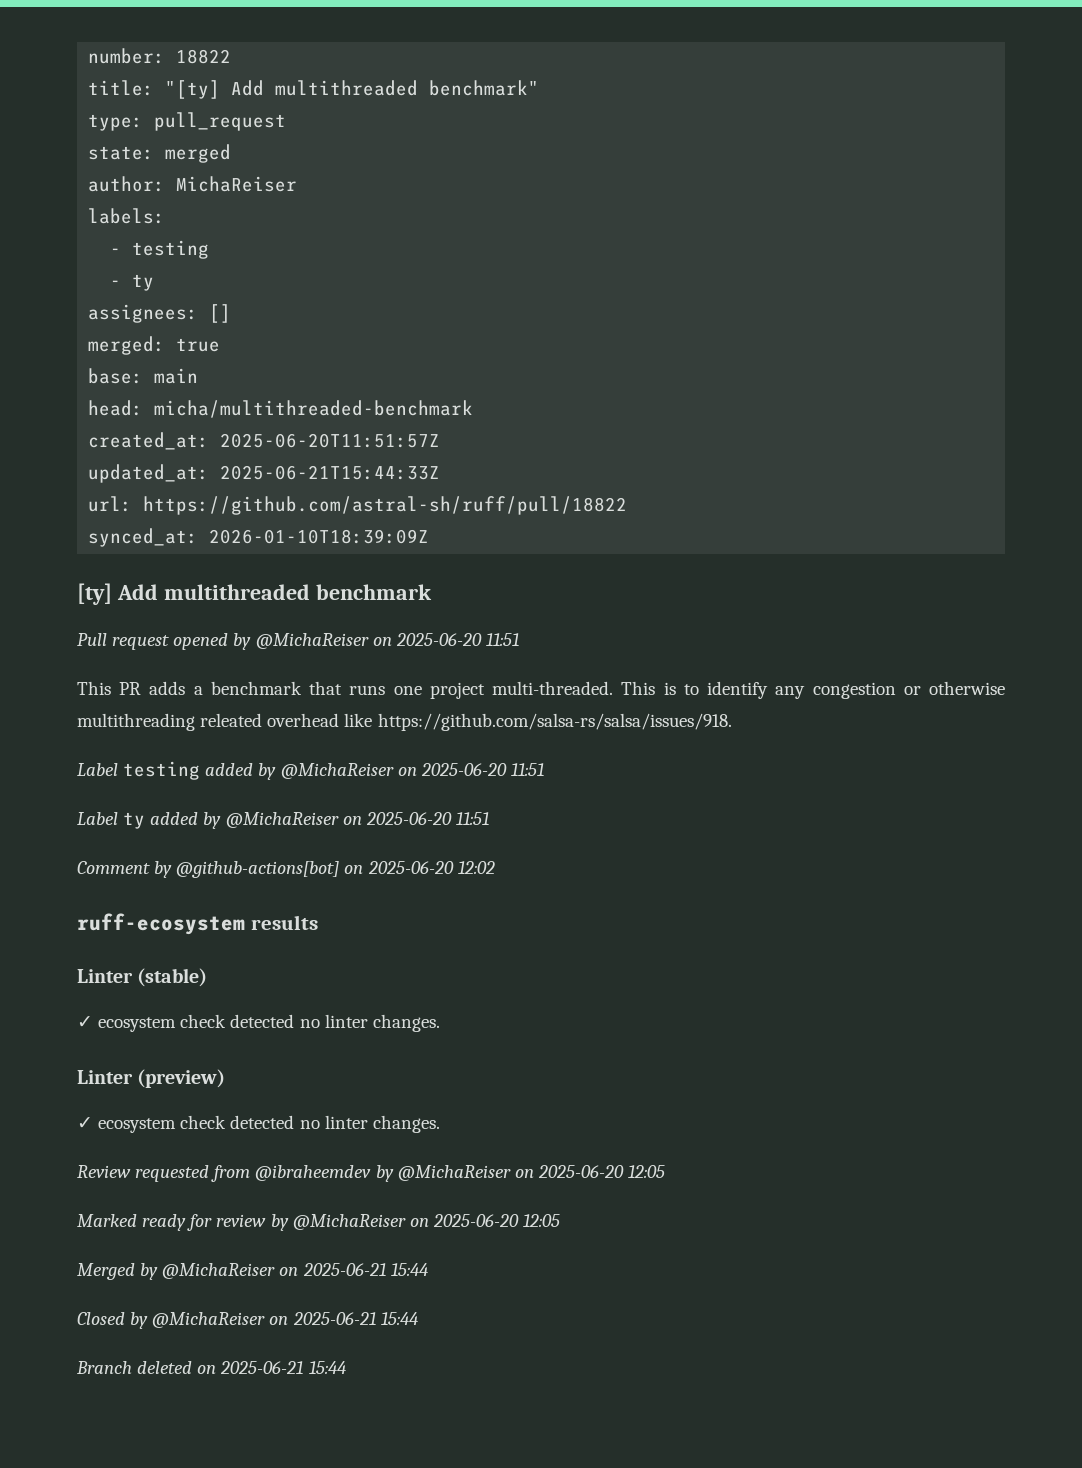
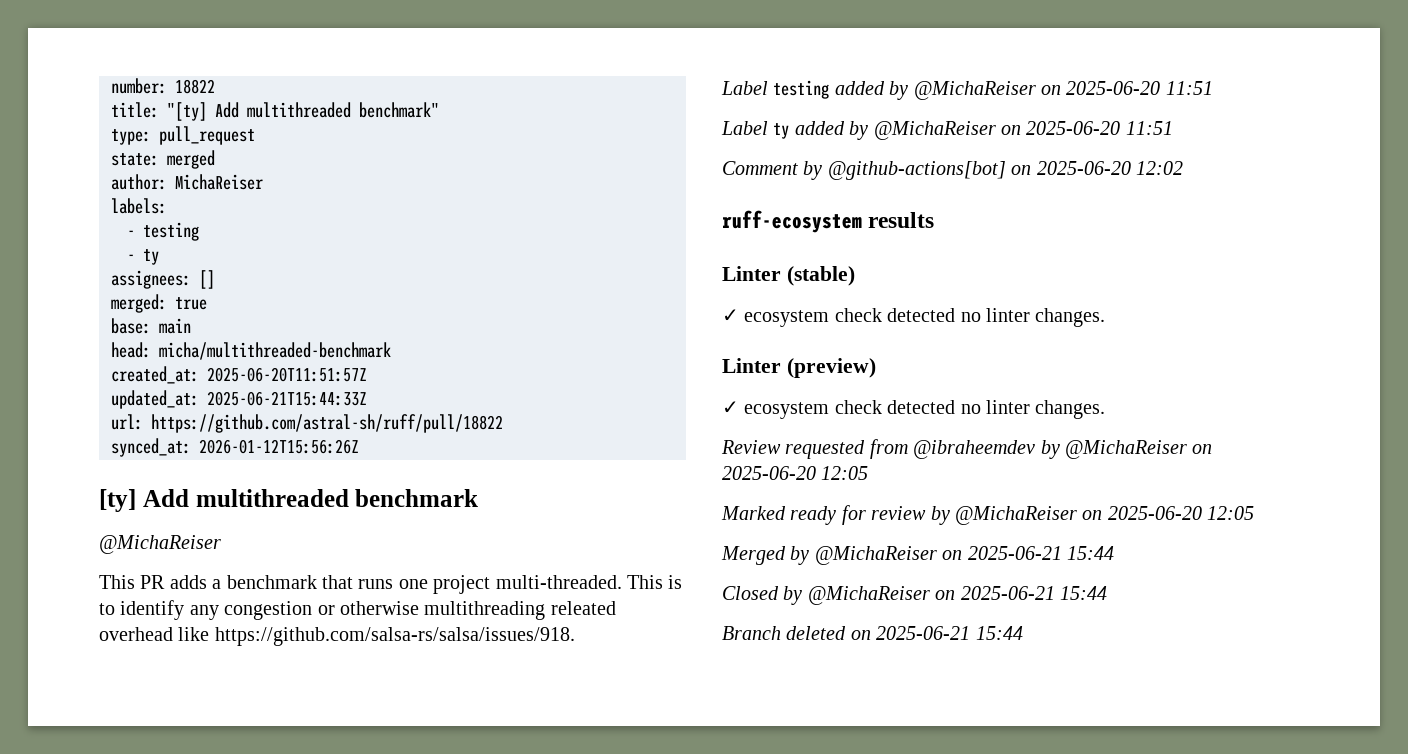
- synced_at: 2026-01-10T18:39:09Z
+ synced_at: 2026-01-12T15:56:26Z
  [ty] Add multithreaded benchmark
- Pull request opened by @MichaReiser on 2025-06-20 11:51
+ @MichaReiser

